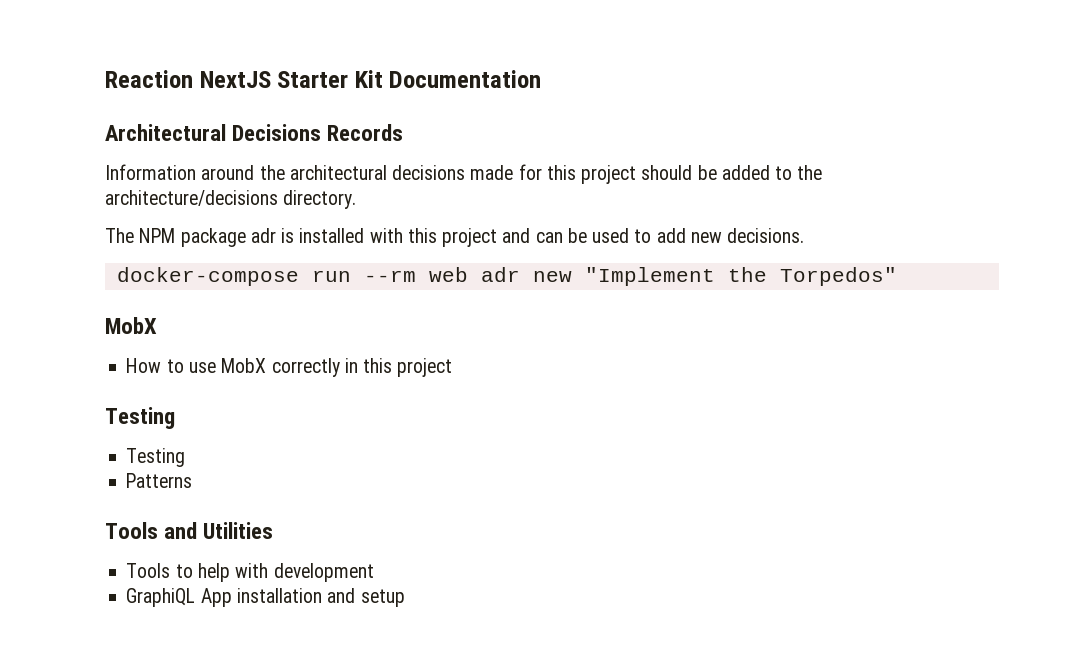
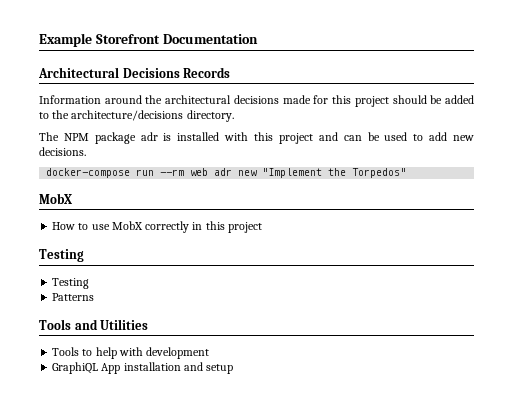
- Reaction NextJS Starter Kit Documentation
+ Example Storefront Documentation

